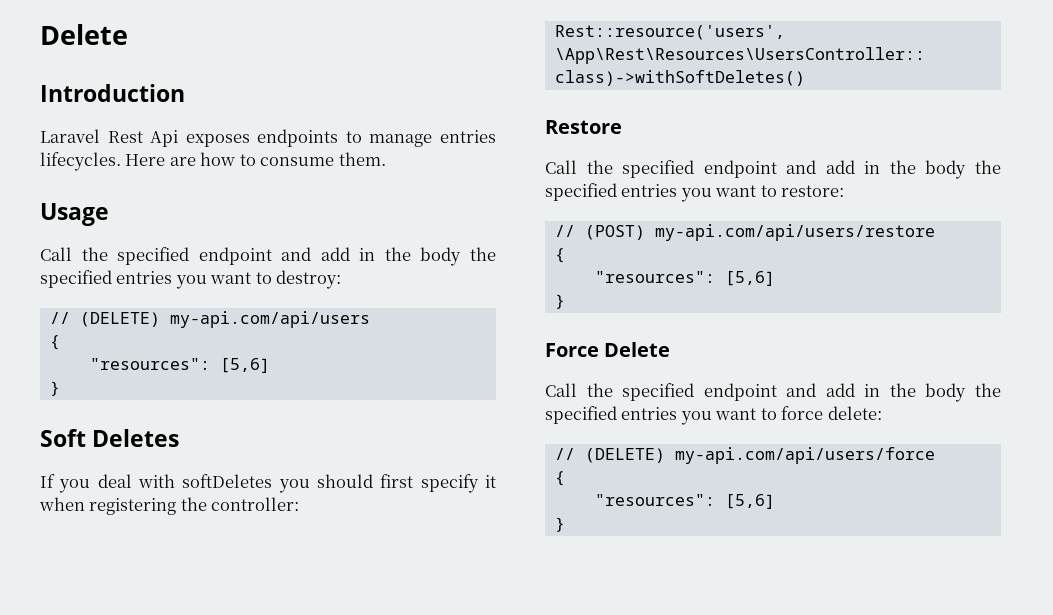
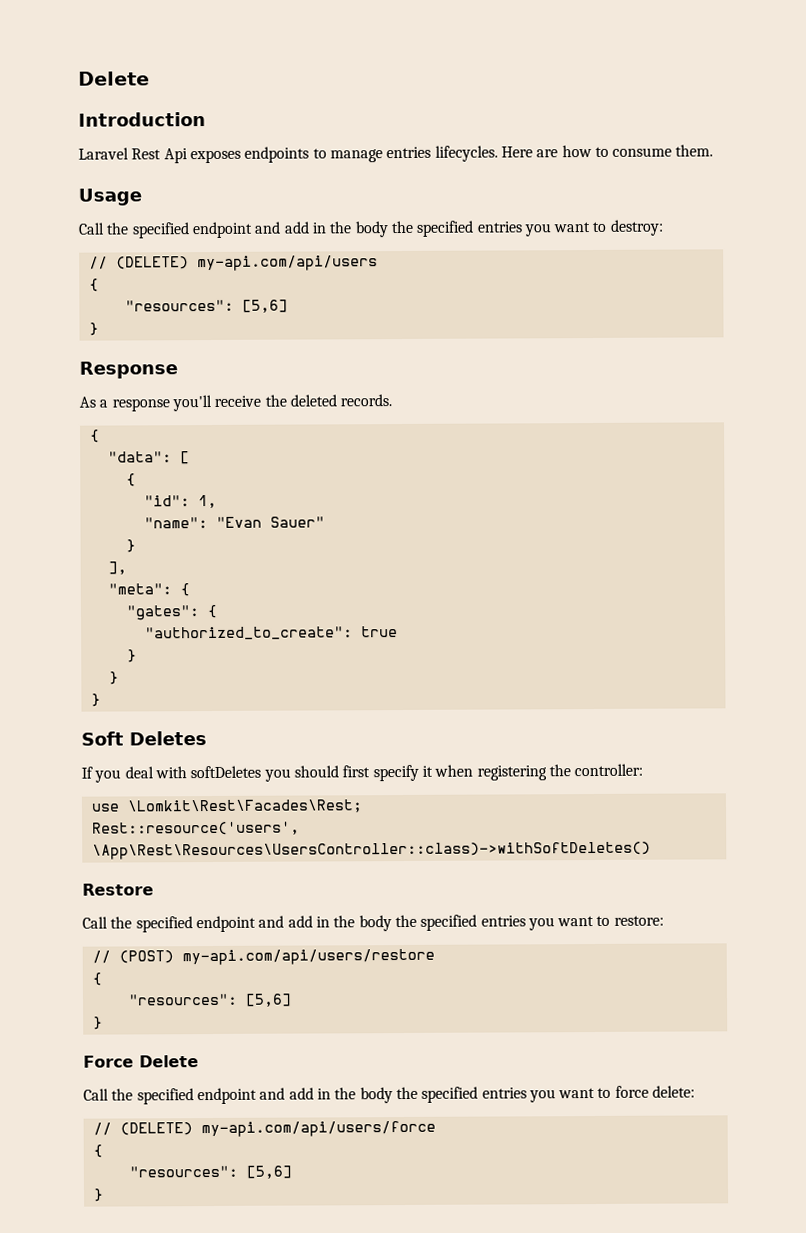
+ Response
+ As a response you'll receive the deleted records.
+ {
+ "data": [
+ {
+ "id": 1,
+ "name": "Evan Sauer"
+ }
+ ],
+ "meta": {
+ "gates": {
+ "authorized_to_create": true
+ }
+ }
+ }
+ use \Lomkit\Rest\Facades\Rest;

